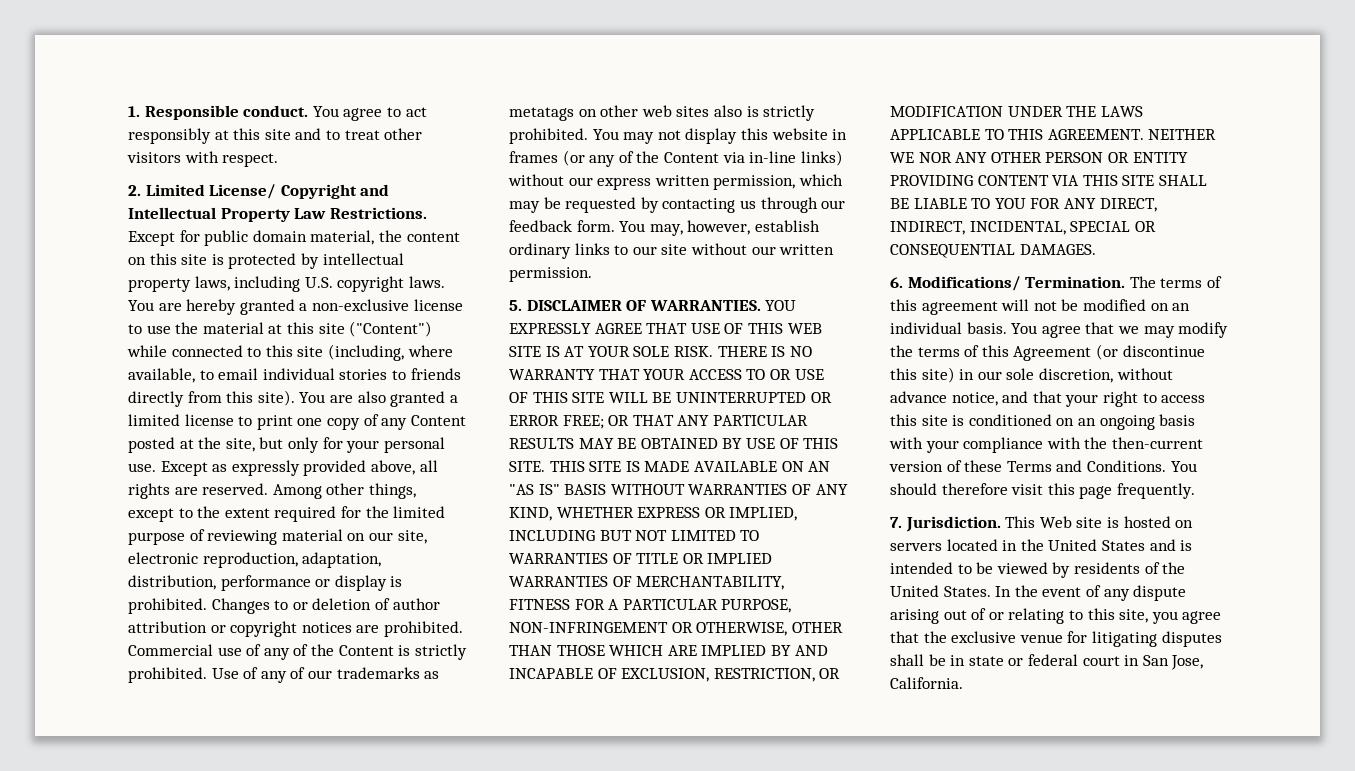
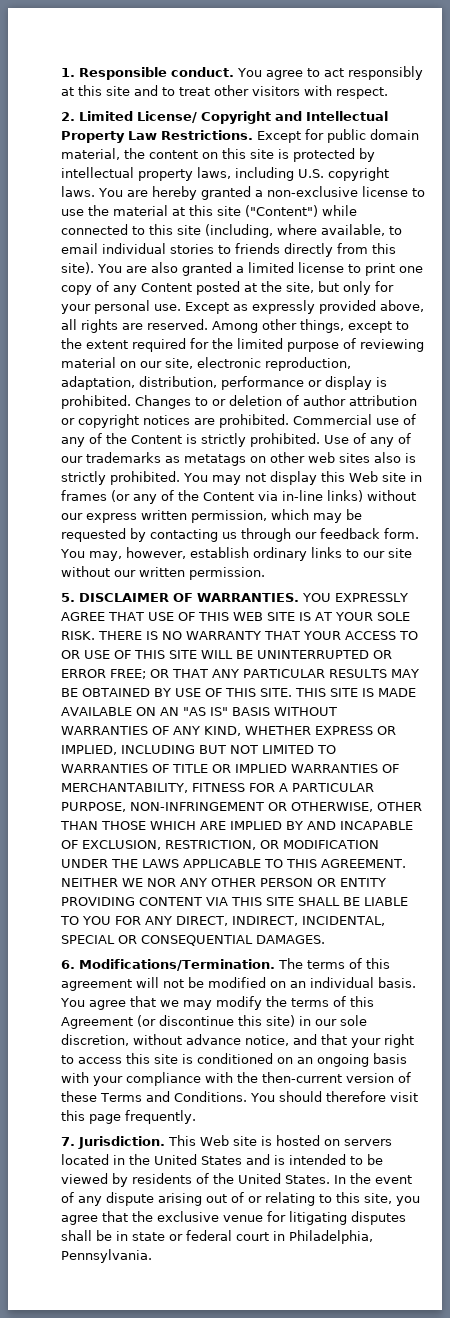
- You may not display this website in frames (or any of the Content via in-line links) without our express written permission, which may be requested by contacting us through our feedback form.
+ You may not display this Web site in frames (or any of the Content via in-line links) without our express written permission, which may be requested by contacting us through our feedback form.
- 6. Modifications/ Termination.
+ 6. Modifications/Termination.
- In the event of any dispute arising out of or relating to this site, you agree that the exclusive venue for litigating disputes shall be in state or federal court in San Jose, California.
+ In the event of any dispute arising out of or relating to this site, you agree that the exclusive venue for litigating disputes shall be in state or federal court in Philadelphia, Pennsylvania.

